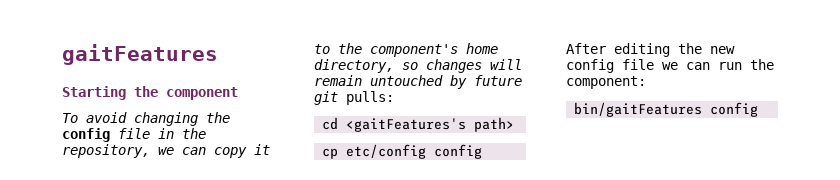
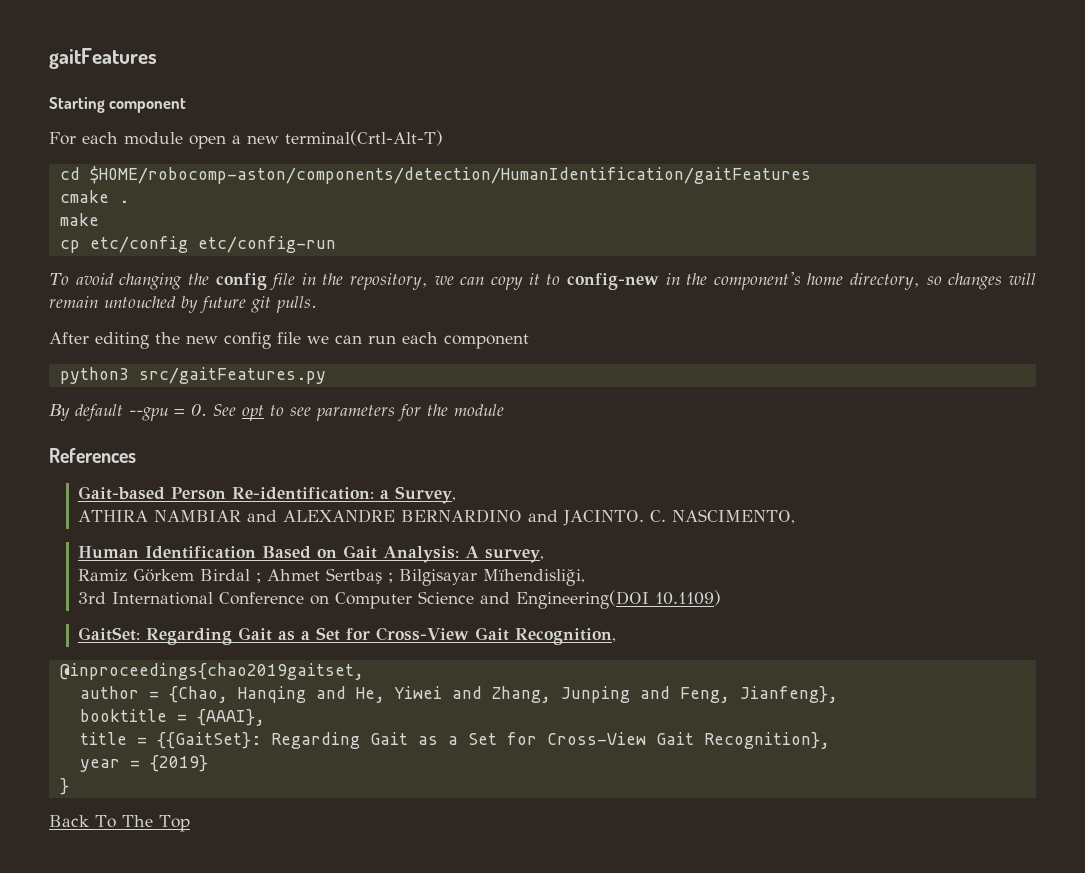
- Starting the component
+ Starting component
+ For each module open a new terminal(Crtl-Alt-T)
+ cd $HOME/robocomp-aston/components/detection/HumanIdentification/gaitFeatures
+ cmake .
+ make
+ cp etc/config etc/config-run
- To avoid changing the config file in the repository, we can copy it to the component's home directory, so changes will remain untouched by future git pulls:
- cd <gaitFeatures's path>
- cp etc/config config
+ To avoid changing the config file in the repository, we can copy it to config-new in the component's home directory, so changes will remain untouched by future git pulls.
- After editing the new config file we can run the component:
- bin/gaitFeatures config
+ After editing the new config file we can run each component
+ python3 src/gaitFeatures.py
+ By default --gpu = 0. See opt to see parameters for the module
+ References
+ Gait-based Person Re-identification: a Survey,
+ ATHIRA NAMBIAR and ALEXANDRE BERNARDINO and JACINTO. C. NASCIMENTO,
+ Human Identification Based on Gait Analysis: A survey,
+ Ramiz Görkem Birdal ; Ahmet Sertbaş ; Bilgisayar Mïhendisliği,
+ 3rd International Conference on Computer Science and Engineering(DOI 10.1109)
+ GaitSet: Regarding Gait as a Set for Cross-View Gait Recognition,
+ @inproceedings{chao2019gaitset,
+ author = {Chao, Hanqing and He, Yiwei and Zhang, Junping and Feng, Jianfeng},
+ booktitle = {AAAI},
+ title = {{GaitSet}: Regarding Gait as a Set for Cross-View Gait Recognition},
+ year = {2019}
+ }
+ Back To The Top

